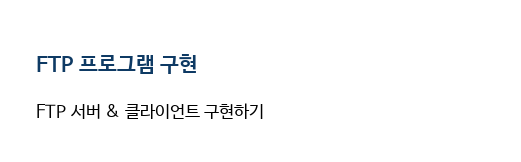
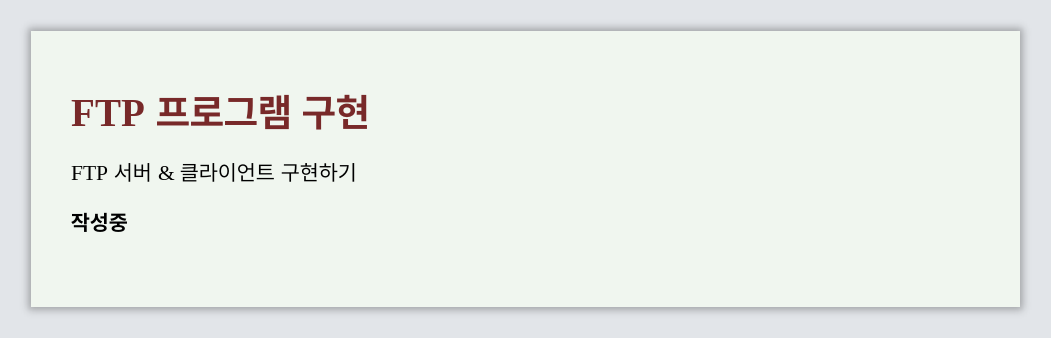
+ 작성중

